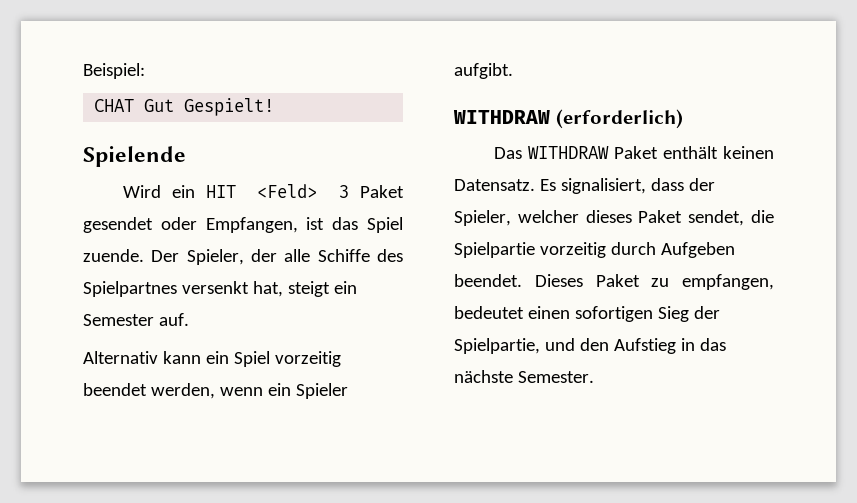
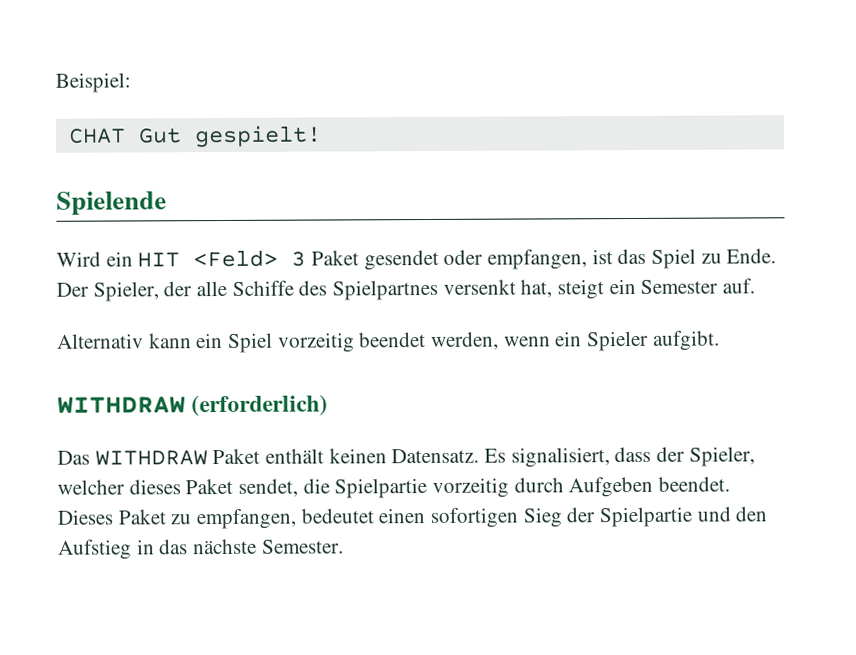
- CHAT Gut Gespielt!
+ CHAT Gut gespielt!
- Wird ein HIT <Feld> 3 Paket gesendet oder Empfangen, ist das Spiel zuende.
+ Wird ein HIT <Feld> 3 Paket gesendet oder empfangen, ist das Spiel zu Ende.
- Dieses Paket zu empfangen, bedeutet einen sofortigen Sieg der Spielpartie, und den Aufstieg in das nächste Semester.
+ Dieses Paket zu empfangen, bedeutet einen sofortigen Sieg der Spielpartie und den Aufstieg in das nächste Semester.

